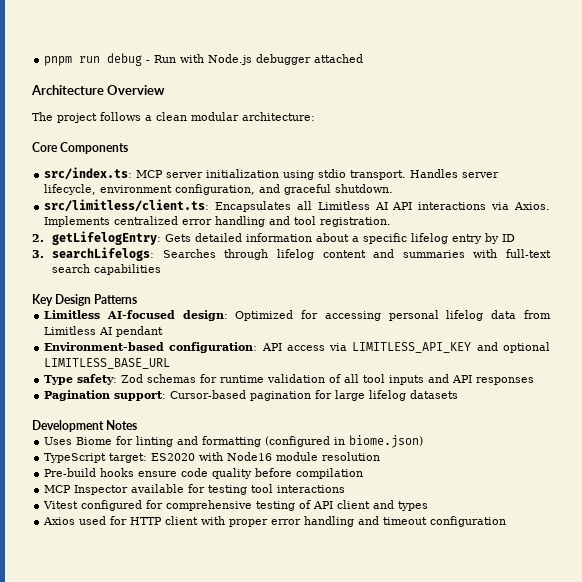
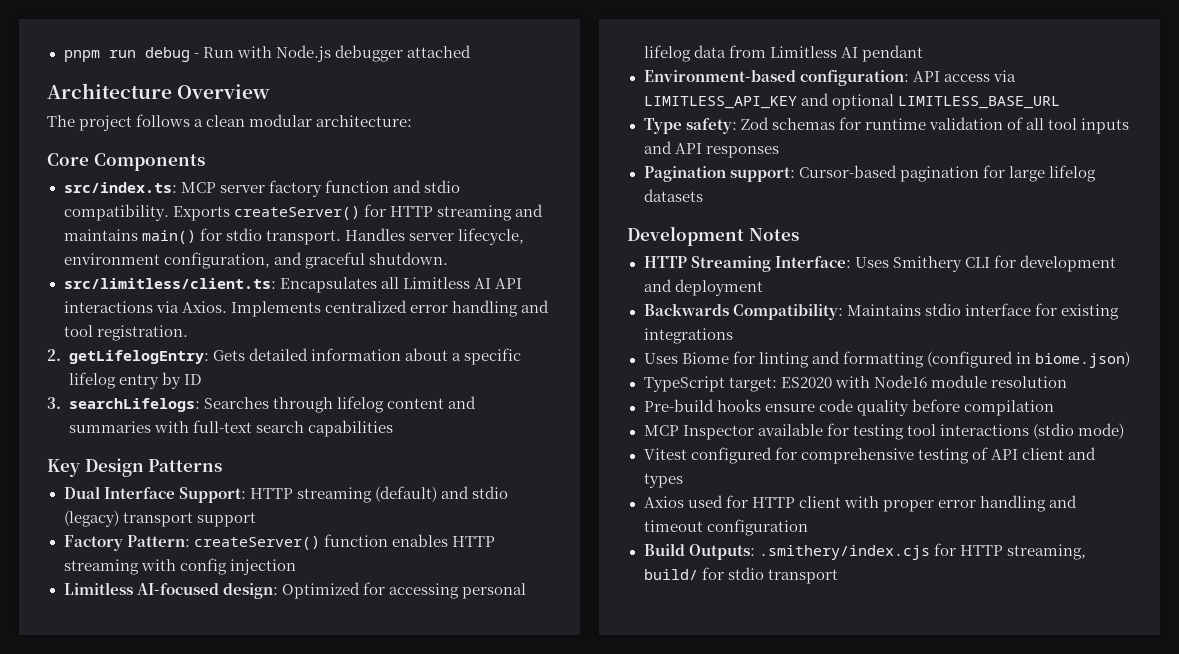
- src/index.ts: MCP server initialization using stdio transport.
+ src/index.ts: MCP server factory function and stdio compatibility. Exports createServer() for HTTP streaming and maintains main() for stdio transport.
+ Dual Interface Support: HTTP streaming (default) and stdio (legacy) transport support
+ Factory Pattern: createServer() function enables HTTP streaming with config injection
+ HTTP Streaming Interface: Uses Smithery CLI for development and deployment
+ Backwards Compatibility: Maintains stdio interface for existing integrations
- MCP Inspector available for testing tool interactions
+ MCP Inspector available for testing tool interactions (stdio mode)
+ Build Outputs: .smithery/index.cjs for HTTP streaming, build/ for stdio transport

